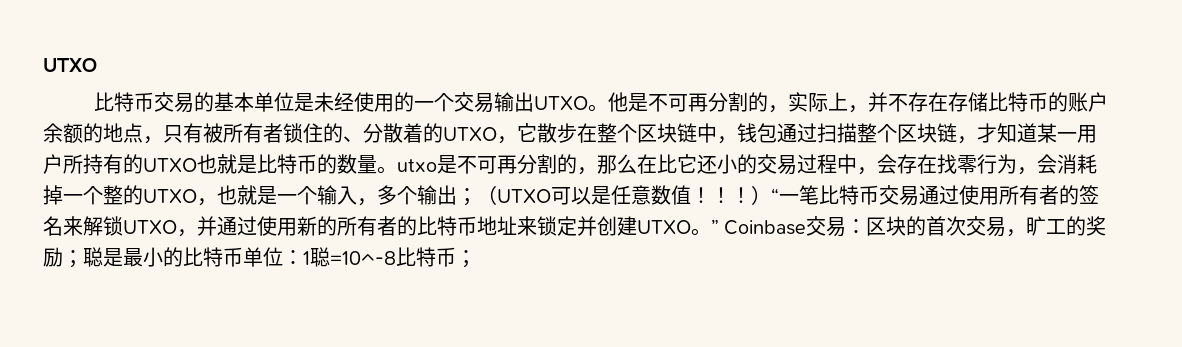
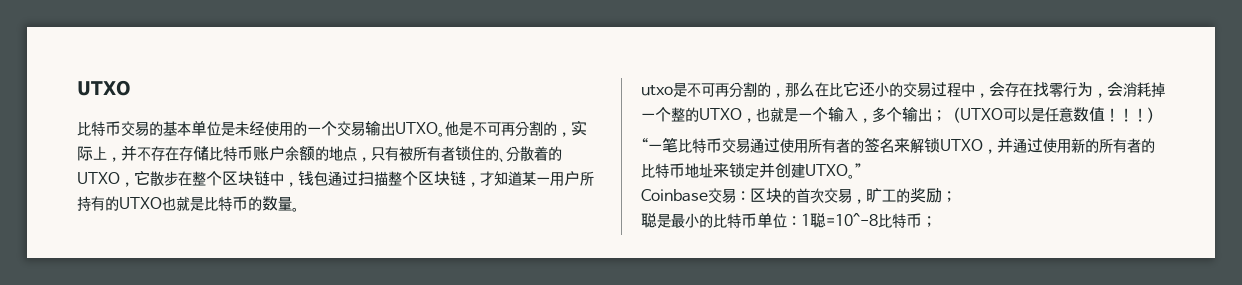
- 他是不可再分割的，实际上，并不存在存储比特币的账户余额的地点，只有被所有者锁住的、分散着的UTXO，它散步在整个区块链中，钱包通过扫描整个区块链，才知道某一用户所持有的UTXO也就是比特币的数量。utxo是不可再分割的，那么在比它还小的交易过程中，会存在找零行为，会消耗掉一个整的UTXO，也就是一个输入，多个输出；
+ 他是不可再分割的，实际上，并不存在存储比特币账户余额的地点，只有被所有者锁住的、分散着的UTXO，它散步在整个区块链中，钱包通过扫描整个区块链，才知道某一用户所持有的UTXO也就是比特币的数量。
+ utxo是不可再分割的，那么在比它还小的交易过程中，会存在找零行为，会消耗掉一个整的UTXO，也就是一个输入，多个输出；
- ！）“一笔比特币交易通过使用所有者的签名来解锁UTXO，并通过使用新的所有者的比特币地址来锁定并创建UTXO。” Coinbase交易：区块的首次交易，旷工的奖励；聪是最小的比特币单位：1聪=10^-8比特币；
+ ！）
+ “一笔比特币交易通过使用所有者的签名来解锁UTXO，并通过使用新的所有者的比特币地址来锁定并创建UTXO。”
+ Coinbase交易：区块的首次交易，旷工的奖励；
+ 聪是最小的比特币单位：1聪=10^-8比特币；

